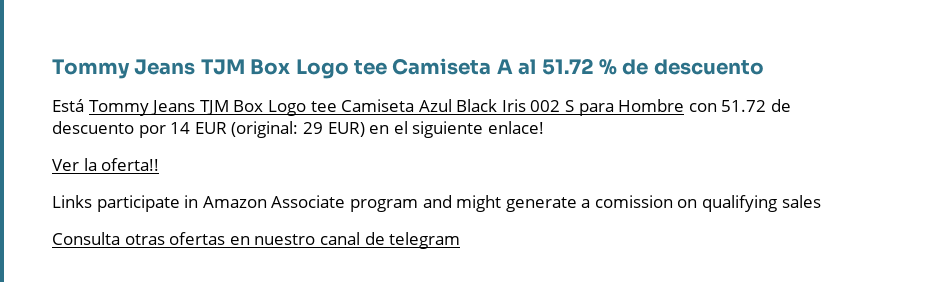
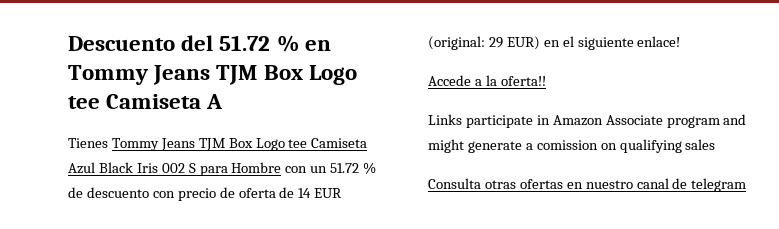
- Tommy Jeans TJM Box Logo tee Camiseta A al 51.72 % de descuento
- Está Tommy Jeans TJM Box Logo tee Camiseta Azul Black Iris 002 S para Hombre con 51.72 de descuento por 14 EUR (original: 29 EUR) en el siguiente enlace!
+ Descuento del 51.72 % en Tommy Jeans TJM Box Logo tee Camiseta A
+ Tienes Tommy Jeans TJM Box Logo tee Camiseta Azul Black Iris 002 S para Hombre con un 51.72 % de descuento con precio de oferta de 14 EUR (original: 29 EUR) en el siguiente enlace!
- Ver la oferta!!
+ Accede a la oferta!!

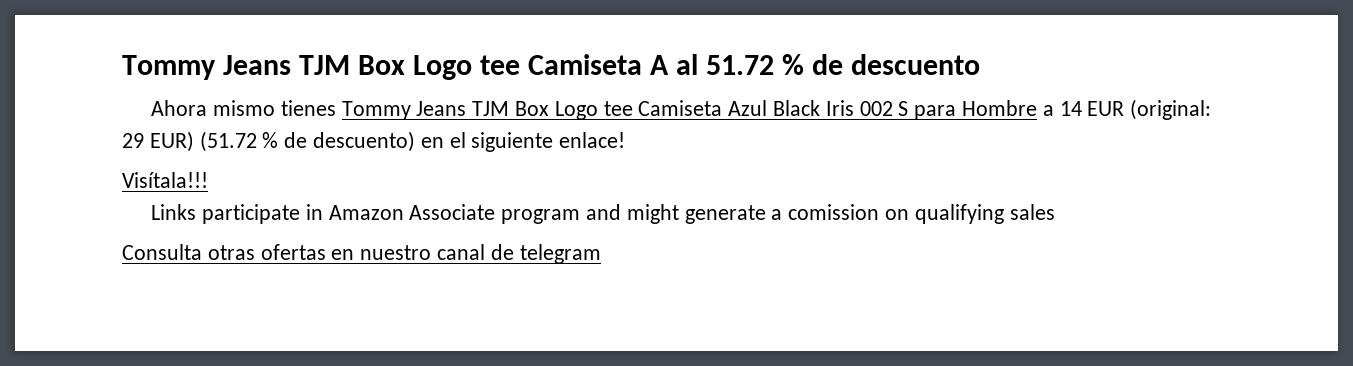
- Descuento del 51.72 % en Tommy Jeans TJM Box Logo tee Camiseta A
- Tienes Tommy Jeans TJM Box Logo tee Camiseta Azul Black Iris 002 S para Hombre con un 51.72 % de descuento con precio de oferta de 14 EUR (original: 29 EUR) en el siguiente enlace!
+ Tommy Jeans TJM Box Logo tee Camiseta A al 51.72 % de descuento
+ Ahora mismo tienes Tommy Jeans TJM Box Logo tee Camiseta Azul Black Iris 002 S para Hombre a 14 EUR (original: 29 EUR) (51.72 % de descuento) en el siguiente enlace!
- Accede a la oferta!!
+ Visítala!!!

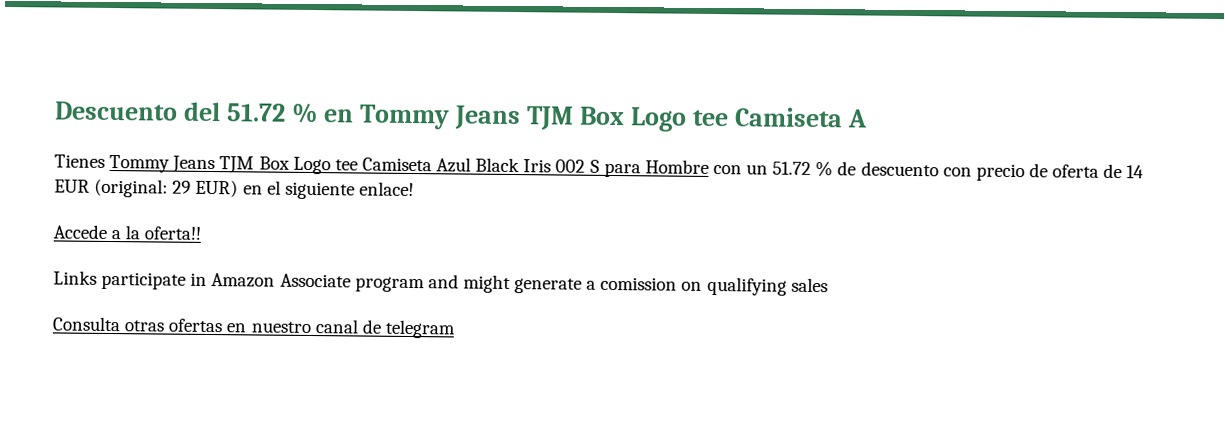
- Tommy Jeans TJM Box Logo tee Camiseta A al 51.72 % de descuento
- Ahora mismo tienes Tommy Jeans TJM Box Logo tee Camiseta Azul Black Iris 002 S para Hombre a 14 EUR (original: 29 EUR) (51.72 % de descuento) en el siguiente enlace!
+ Descuento del 51.72 % en Tommy Jeans TJM Box Logo tee Camiseta A
+ Tienes Tommy Jeans TJM Box Logo tee Camiseta Azul Black Iris 002 S para Hombre con un 51.72 % de descuento con precio de oferta de 14 EUR (original: 29 EUR) en el siguiente enlace!
- Visítala!!!
+ Accede a la oferta!!

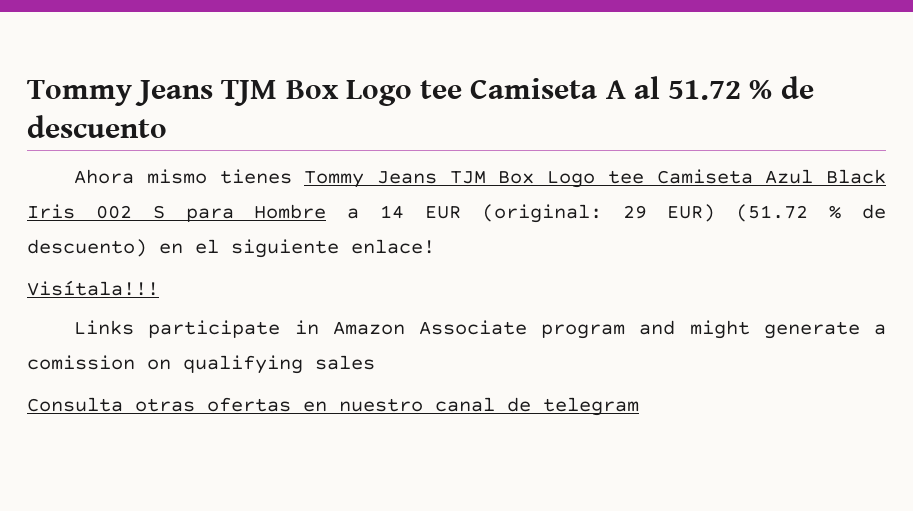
- Descuento del 51.72 % en Tommy Jeans TJM Box Logo tee Camiseta A
- Tienes Tommy Jeans TJM Box Logo tee Camiseta Azul Black Iris 002 S para Hombre con un 51.72 % de descuento con precio de oferta de 14 EUR (original: 29 EUR) en el siguiente enlace!
+ Tommy Jeans TJM Box Logo tee Camiseta A al 51.72 % de descuento
+ Ahora mismo tienes Tommy Jeans TJM Box Logo tee Camiseta Azul Black Iris 002 S para Hombre a 14 EUR (original: 29 EUR) (51.72 % de descuento) en el siguiente enlace!
- Accede a la oferta!!
+ Visítala!!!

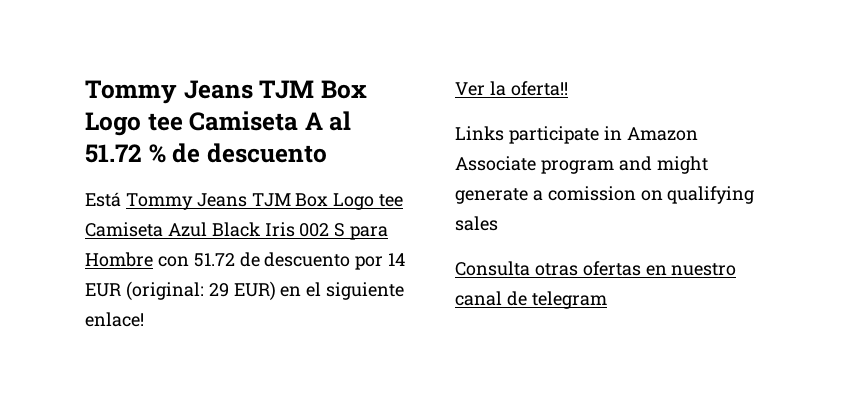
- Ahora mismo tienes Tommy Jeans TJM Box Logo tee Camiseta Azul Black Iris 002 S para Hombre a 14 EUR (original: 29 EUR) (51.72 % de descuento) en el siguiente enlace!
+ Está Tommy Jeans TJM Box Logo tee Camiseta Azul Black Iris 002 S para Hombre con 51.72 de descuento por 14 EUR (original: 29 EUR) en el siguiente enlace!
- Visítala!!!
+ Ver la oferta!!

